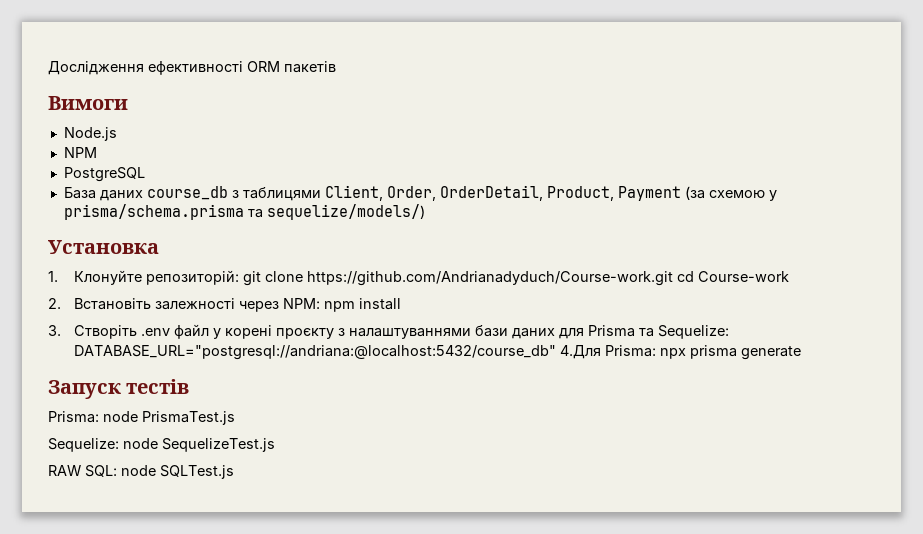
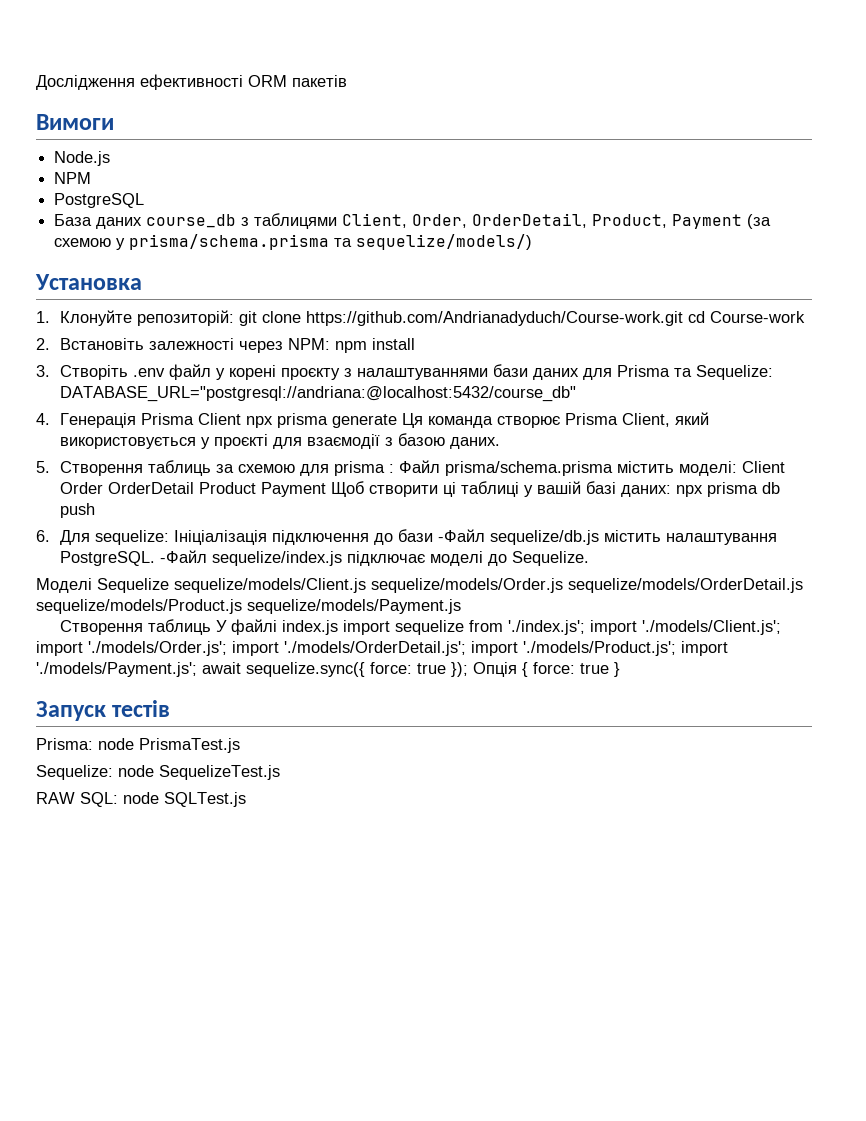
- 3. Створіть .env файл у корені проєкту з налаштуваннями бази даних для Prisma та Sequelize: DATABASE_URL="postgresql://andriana:@localhost:5432/course_db" 4.Для Prisma: npx prisma generate
+ 3. Створіть .env файл у корені проєкту з налаштуваннями бази даних для Prisma та Sequelize: DATABASE_URL="postgresql://andriana:@localhost:5432/course_db"
+ 4. Генерація Prisma Client npx prisma generate Ця команда створює Prisma Client, який використовується у проєкті для взаємодії з базою даних.
+ 5. Створення таблиць за схемою для prisma : Файл prisma/schema.prisma містить моделі: Client Order OrderDetail Product Payment Щоб створити ці таблиці у вашій базі даних: npx prisma db push
+ 6. Для sequelize: Ініціалізація підключення до бази -Файл sequelize/db.js містить налаштування PostgreSQL. -Файл sequelize/index.js підключає моделі до Sequelize.
+ Моделі Sequelize sequelize/models/Client.js sequelize/models/Order.js sequelize/models/OrderDetail.js sequelize/models/Product.js sequelize/models/Payment.js
+ Створення таблиць У файлі index.js import sequelize from './index.js'; import './models/Client.js'; import './models/Order.js'; import './models/OrderDetail.js'; import './models/Product.js'; import './models/Payment.js'; await sequelize.sync({ force: true }); Опція { force: true }

